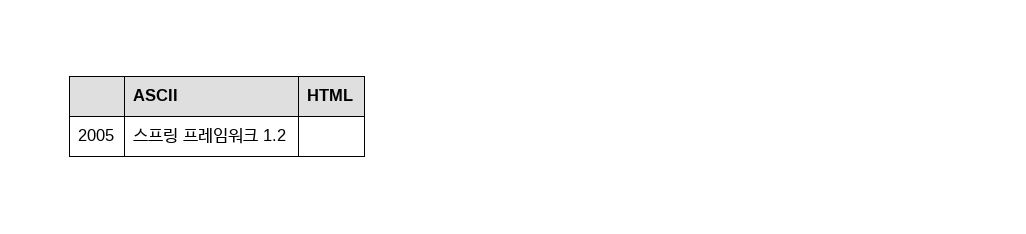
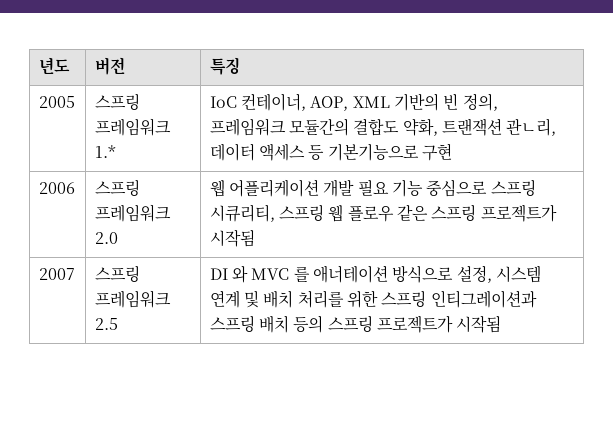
- | ASCII | HTML
+ 년도 | 버전 | 특징
- 2005 | 스프링 프레임워크 1.2 |
+ 2005 | 스프링 프레임워크 1.* | IoC 컨테이너, AOP, XML 기반의 빈 정의, 프레임워크 모듈간의 결합도 약화, 트랜잭션 관ㄴ리, 데이터 액세스 등 기본기능으로 구현
+ 2006 | 스프링 프레임워크 2.0 | 웹 어플리케이션 개발 필요 기능 중심으로 스프링 시큐리티, 스프링 웹 플로우 같은 스프링 프로젝트가 시작됨
+ 2007 | 스프링 프레임워크 2.5 | DI 와 MVC 를 애너테이션 방식으로 설정, 시스템 연계 및 배치 처리를 위한 스프링 인티그레이션과 스프링 배치 등의 스프링 프로젝트가 시작됨

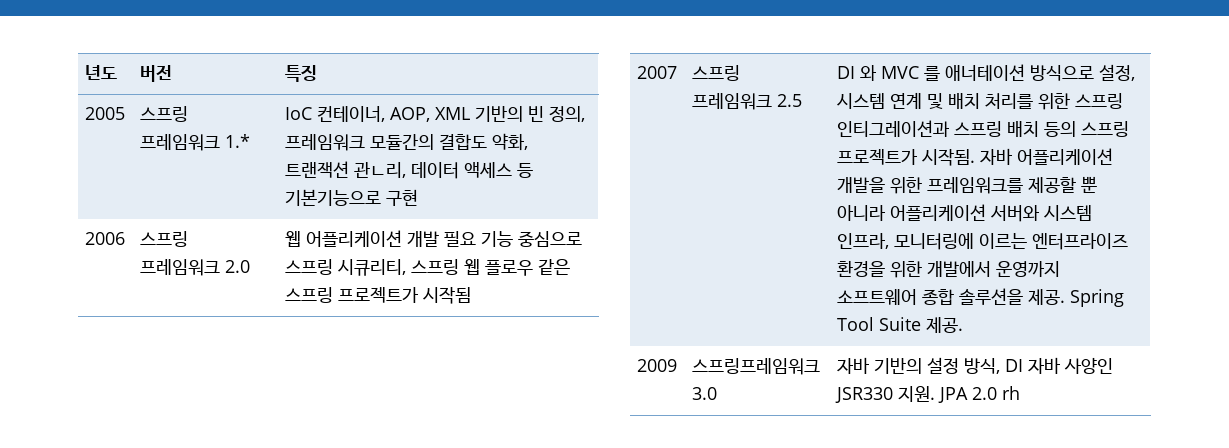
- DI 와 MVC 를 애너테이션 방식으로 설정, 시스템 연계 및 배치 처리를 위한 스프링 인티그레이션과 스프링 배치 등의 스프링 프로젝트가 시작됨
+ DI 와 MVC 를 애너테이션 방식으로 설정, 시스템 연계 및 배치 처리를 위한 스프링 인티그레이션과 스프링 배치 등의 스프링 프로젝트가 시작됨. 자바 어플리케이션 개발을 위한 프레임워크를 제공할 뿐 아니라 어플리케이션 서버와 시스템 인프라, 모니터링에 이르는 엔터프라이즈 환경을 위한 개발에서 운영까지 소프트웨어 종합 솔루션을 제공. Spring Tool Suite 제공.
+ 2009 | 스프링프레임워크 3.0 | 자바 기반의 설정 방식, DI 자바 사양인 JSR330 지원. JPA 2.0 rh

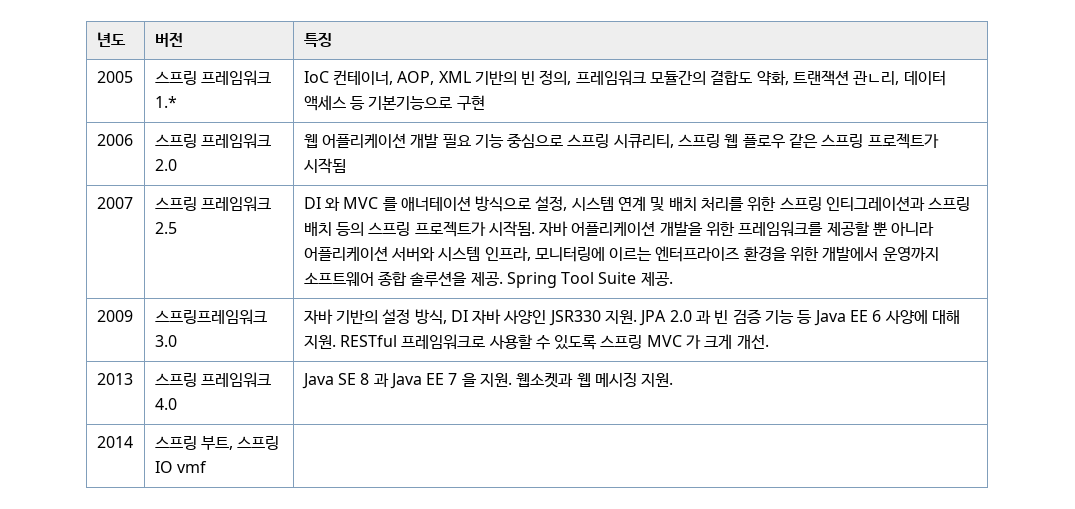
- 2009 | 스프링프레임워크 3.0 | 자바 기반의 설정 방식, DI 자바 사양인 JSR330 지원. JPA 2.0 rh
+ 2009 | 스프링프레임워크 3.0 | 자바 기반의 설정 방식, DI 자바 사양인 JSR330 지원. JPA 2.0 과 빈 검증 기능 등 Java EE 6 사양에 대해 지원. RESTful 프레임워크로 사용할 수 있도록 스프링 MVC 가 크게 개선.
+ 2013 | 스프링 프레임워크 4.0 | Java SE 8 과 Java EE 7 을 지원. 웹소켓과 웹 메시징 지원.
+ 2014 | 스프링 부트, 스프링 IO vmf |

